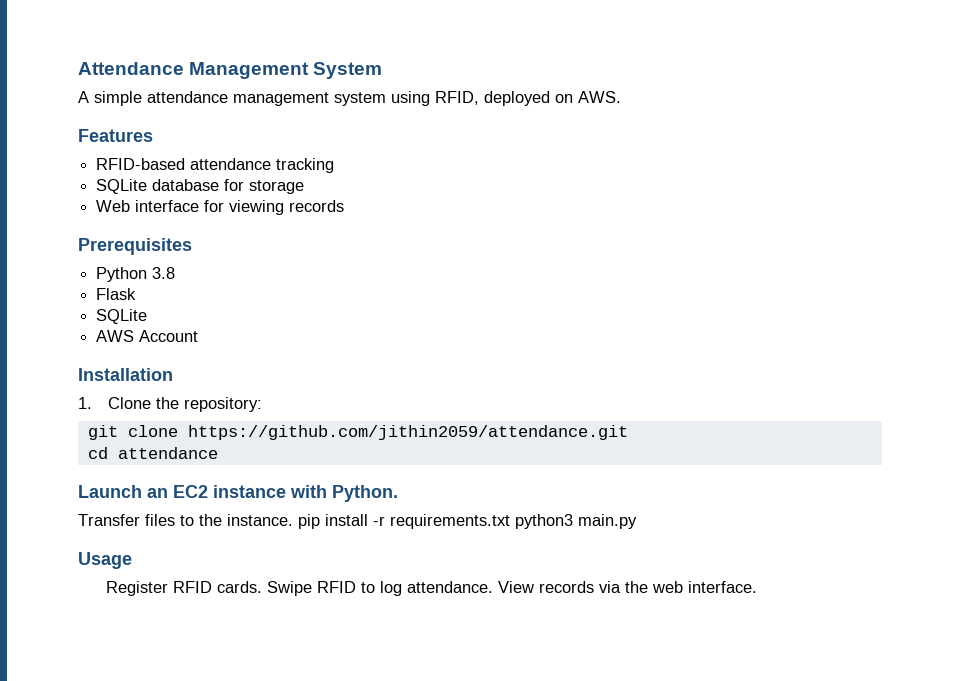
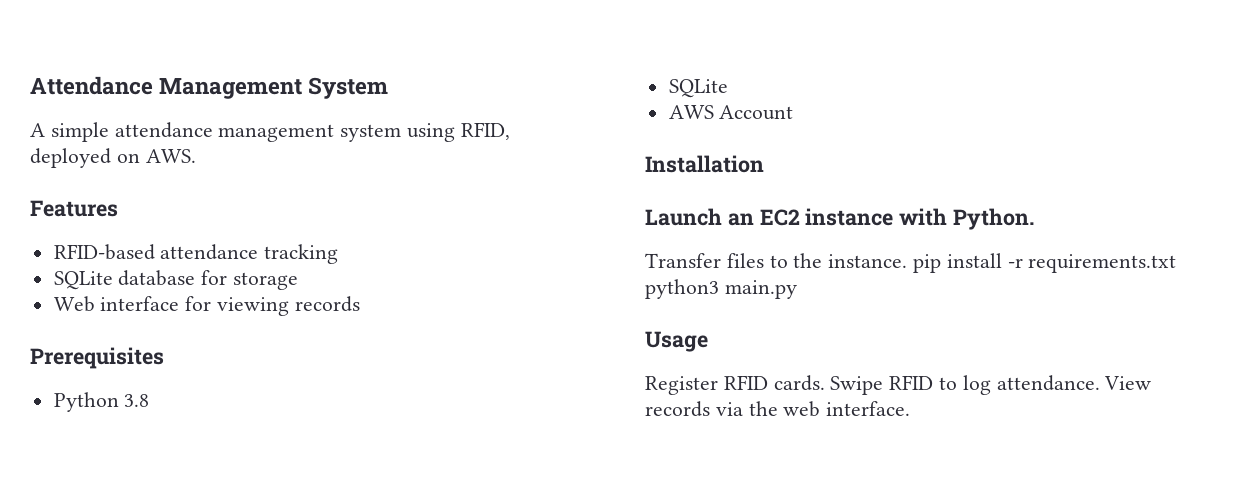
- Flask
- 1. Clone the repository:
- git clone https://github.com/jithin2059/attendance.git
- cd attendance

